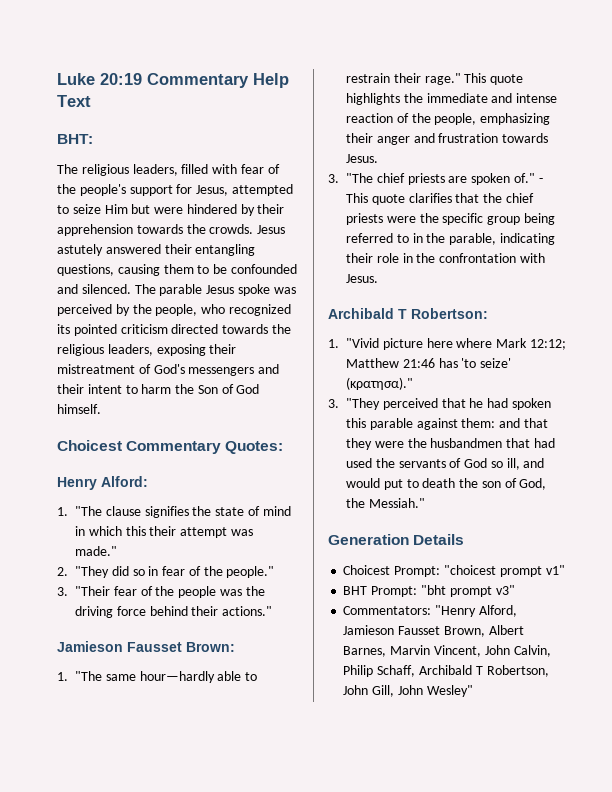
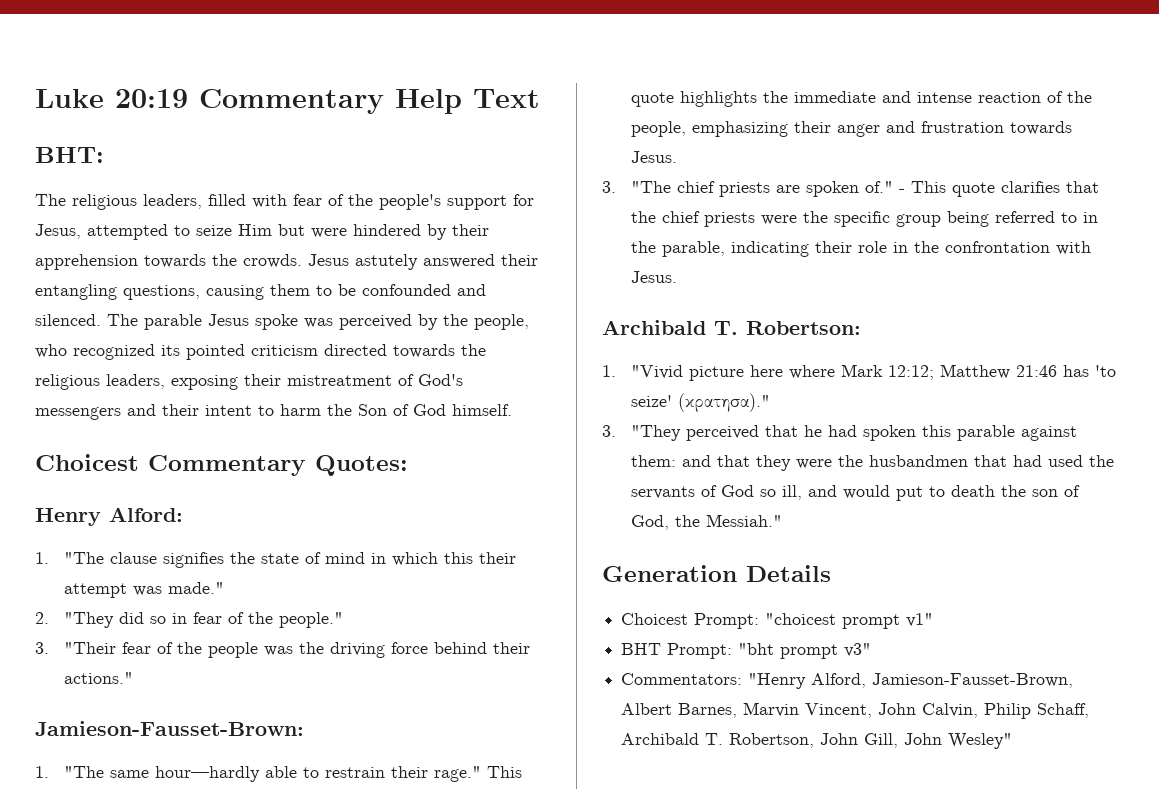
- Jamieson Fausset Brown:
+ Jamieson-Fausset-Brown:
- Archibald T Robertson:
+ Archibald T. Robertson:
- Commentators: "Henry Alford, Jamieson Fausset Brown, Albert Barnes, Marvin Vincent, John Calvin, Philip Schaff, Archibald T Robertson, John Gill, John Wesley"
+ Commentators: "Henry Alford, Jamieson-Fausset-Brown, Albert Barnes, Marvin Vincent, John Calvin, Philip Schaff, Archibald T. Robertson, John Gill, John Wesley"

